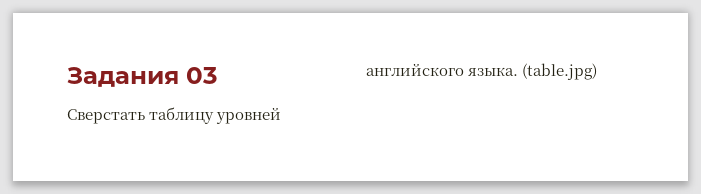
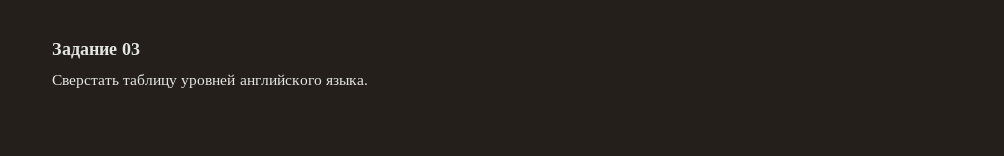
- Задания 03
+ Заданиe 03
- (table.jpg)

